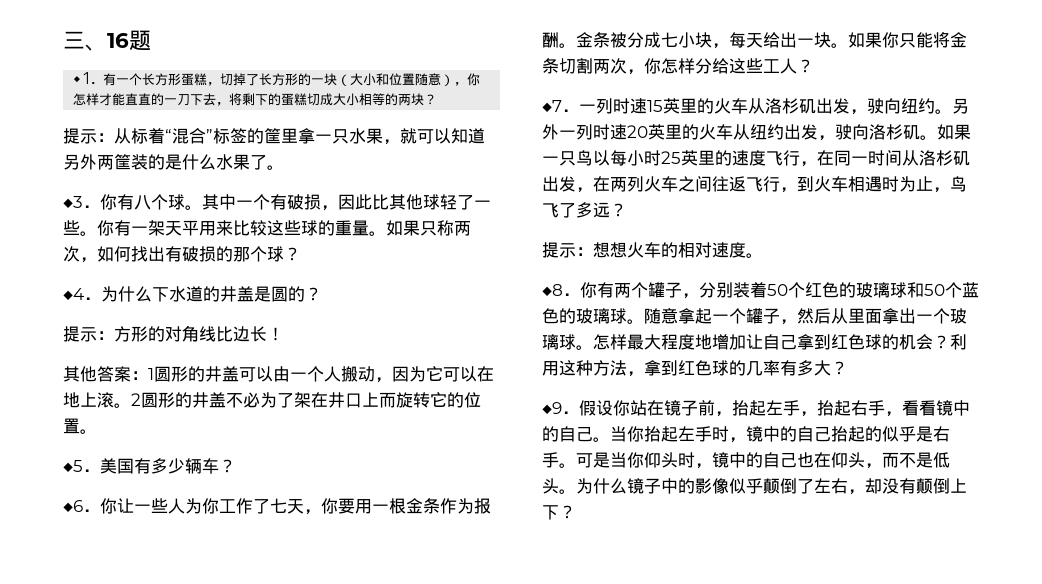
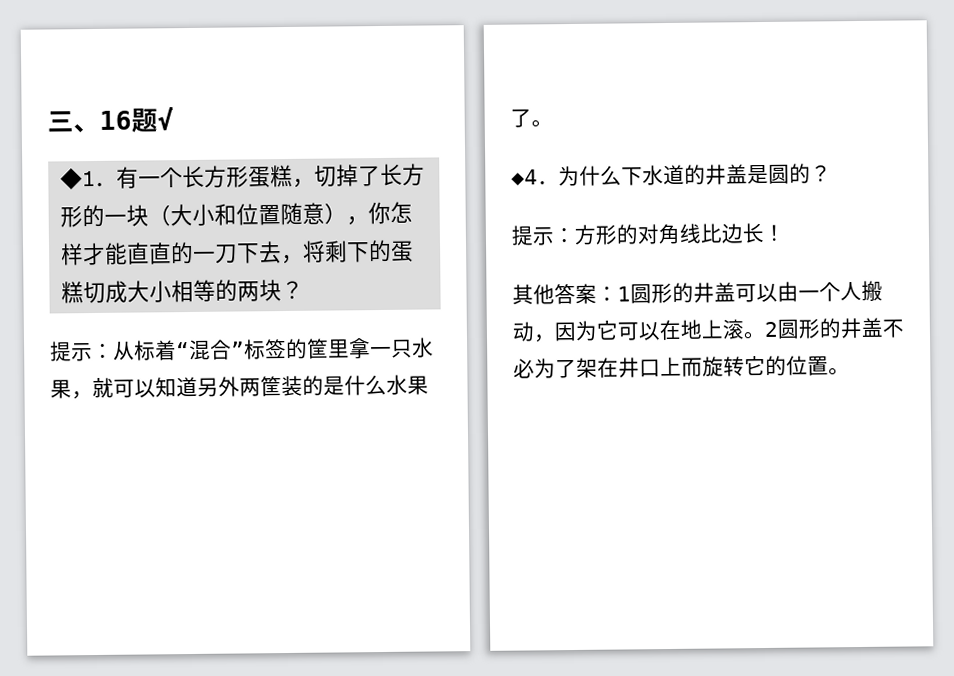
- 三、16题
+ 三、16题√
- ◆3．你有八个球。其中一个有破损，因此比其他球轻了一些。你有一架天平用来比较这些球的重量。如果只称两次，如何找出有破损的那个球？
- ◆5．美国有多少辆车？
- ◆6．你让一些人为你工作了七天，你要用一根金条作为报酬。金条被分成七小块，每天给出一块。如果你只能将金条切割两次，你怎样分给这些工人？
- ◆7．一列时速15英里的火车从洛杉矶出发，驶向纽约。另外一列时速20英里的火车从纽约出发，驶向洛杉矶。如果一只鸟以每小时25英里的速度飞行，在同一时间从洛杉矶出发，在两列火车之间往返飞行，到火车相遇时为止，鸟飞了多远？
- 提示：想想火车的相对速度。
- ◆8．你有两个罐子，分别装着50个红色的玻璃球和50个蓝色的玻璃球。随意拿起一个罐子，然后从里面拿出一个玻璃球。怎样最大程度地增加让自己拿到红色球的机会？利用这种方法，拿到红色球的几率有多大？
- ◆9．假设你站在镜子前，抬起左手，抬起右手，看看镜中的自己。当你抬起左手时，镜中的自己抬起的似乎是右手。可是当你仰头时，镜中的自己也在仰头，而不是低头。为什么镜子中的影像似乎颠倒了左右，却没有颠倒上下？

